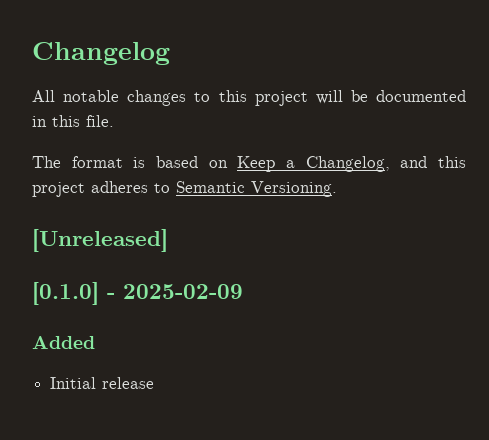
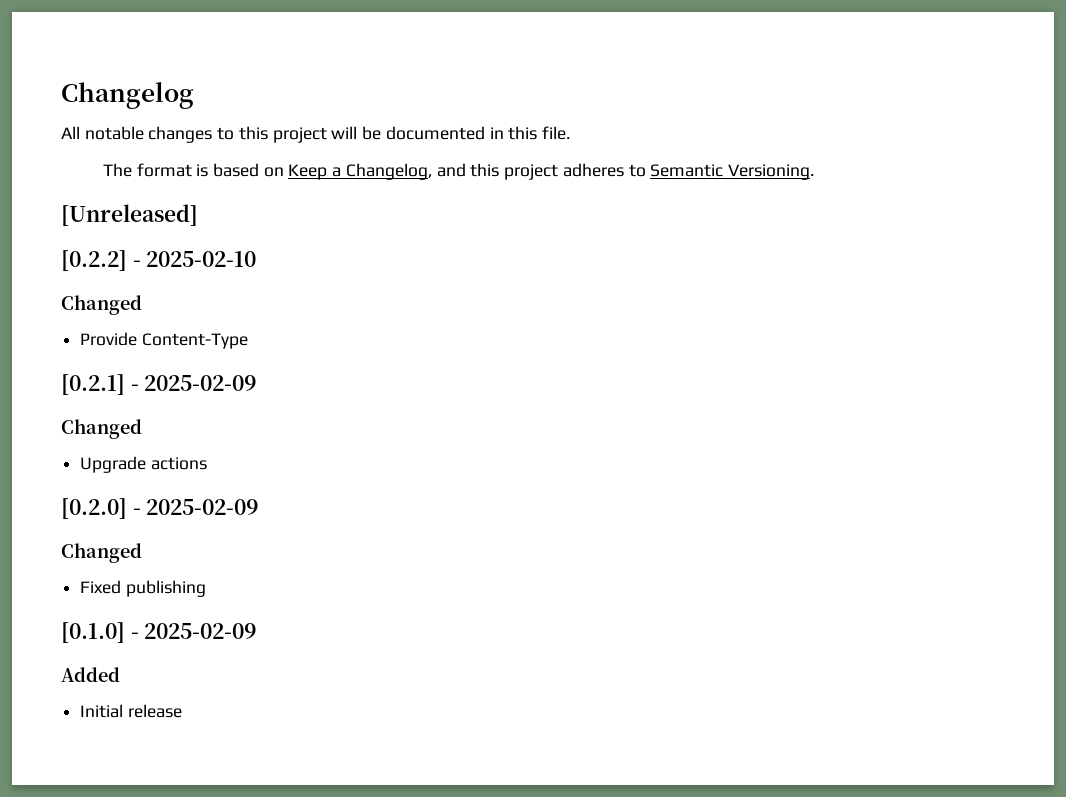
+ [0.2.2] - 2025-02-10
+ Changed
+ Provide Content-Type
+ [0.2.1] - 2025-02-09
+ Changed
+ Upgrade actions
+ [0.2.0] - 2025-02-09
+ Changed
+ Fixed publishing

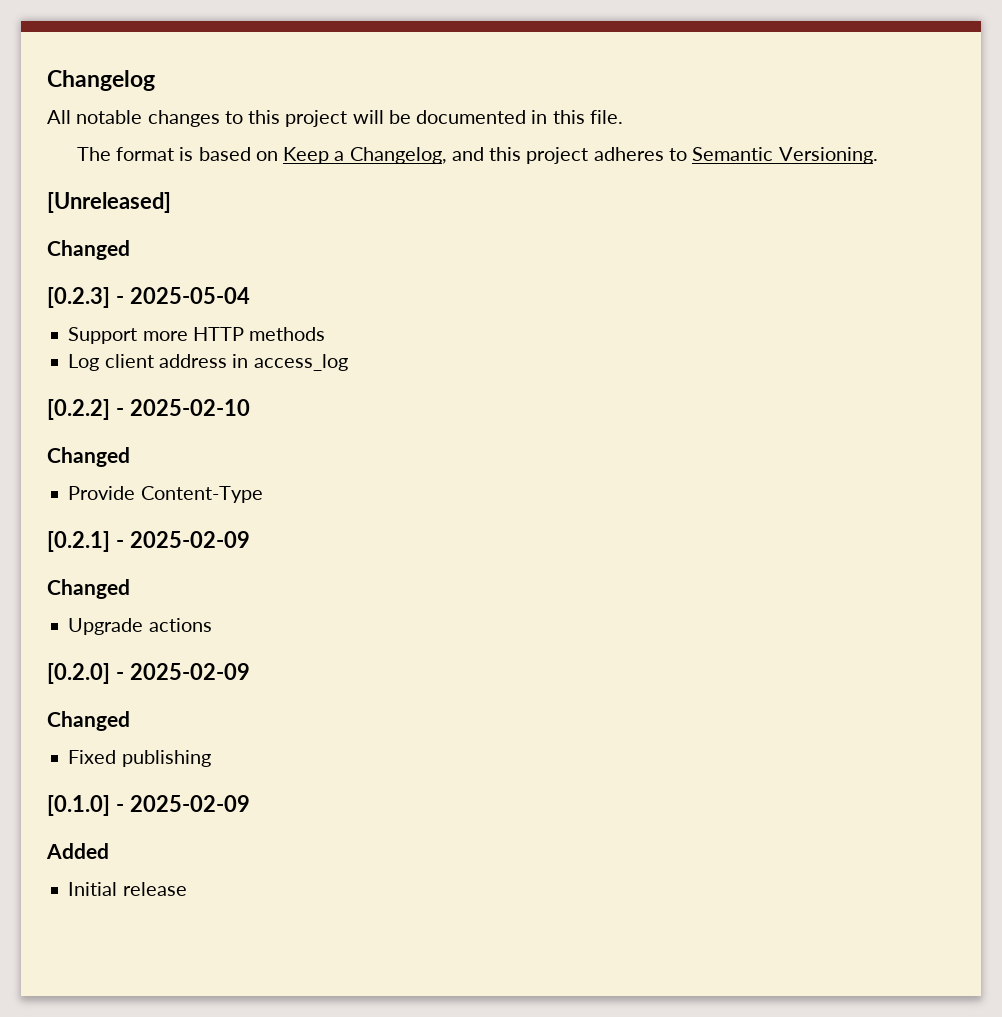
  [Unreleased]
+ Changed
+ [0.2.3] - 2025-05-04
+ Support more HTTP methods
+ Log client address in access_log

